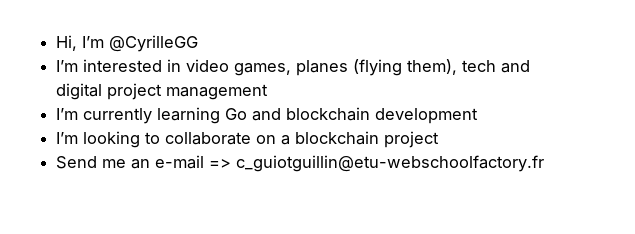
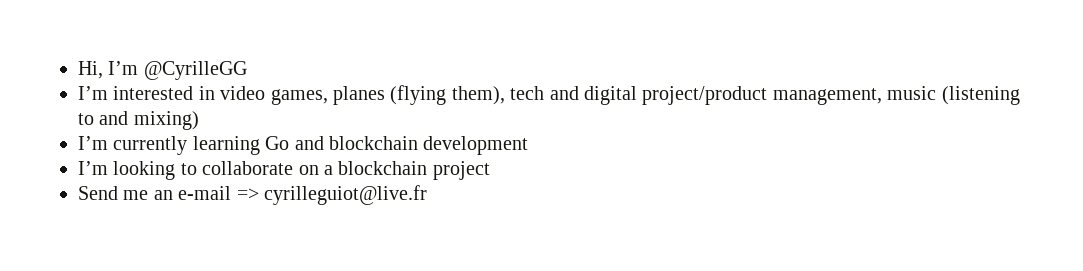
- I’m interested in video games, planes (flying them), tech and digital project management
+ I’m interested in video games, planes (flying them), tech and digital project/product management, music (listening to and mixing)
- Send me an e-mail => c_guiotguillin@etu-webschoolfactory.fr
+ Send me an e-mail => cyrilleguiot@live.fr

